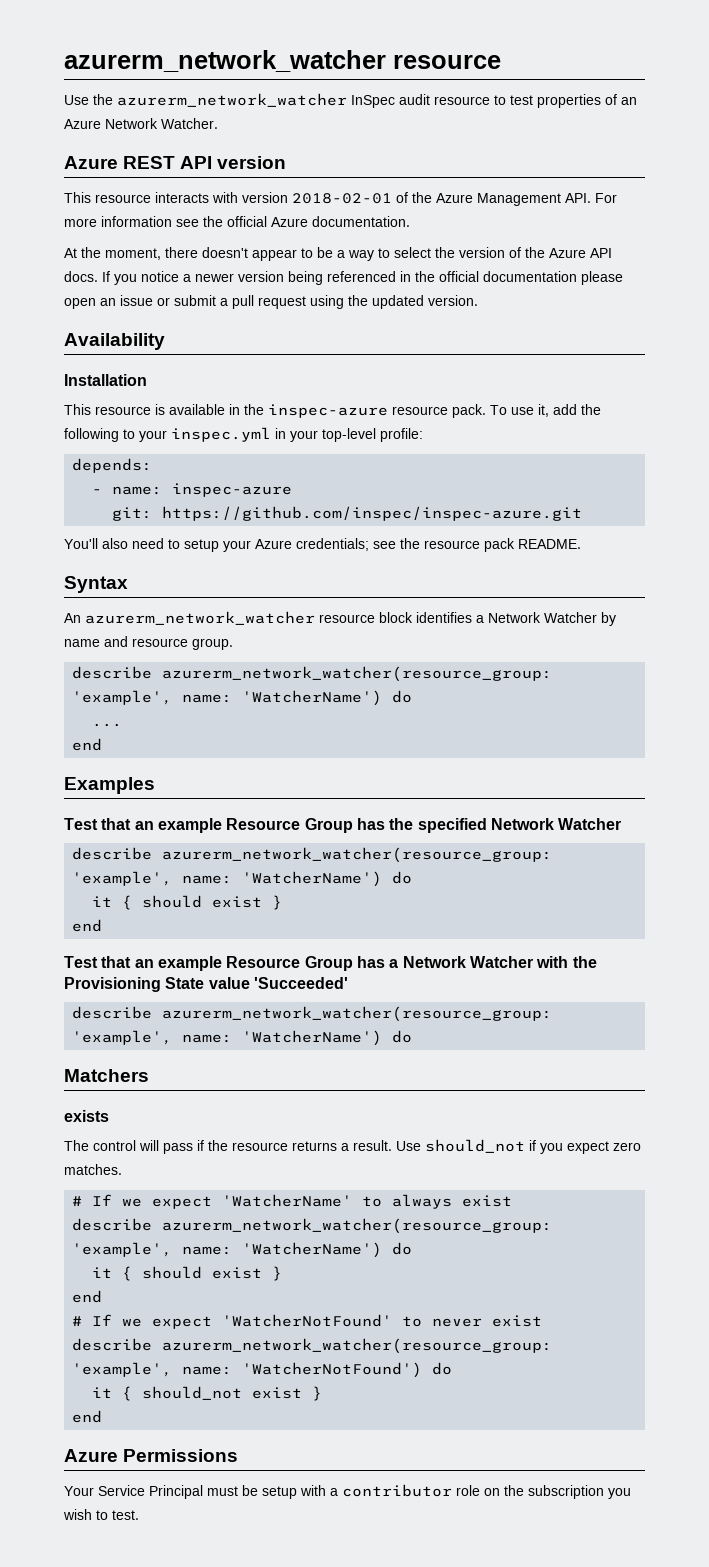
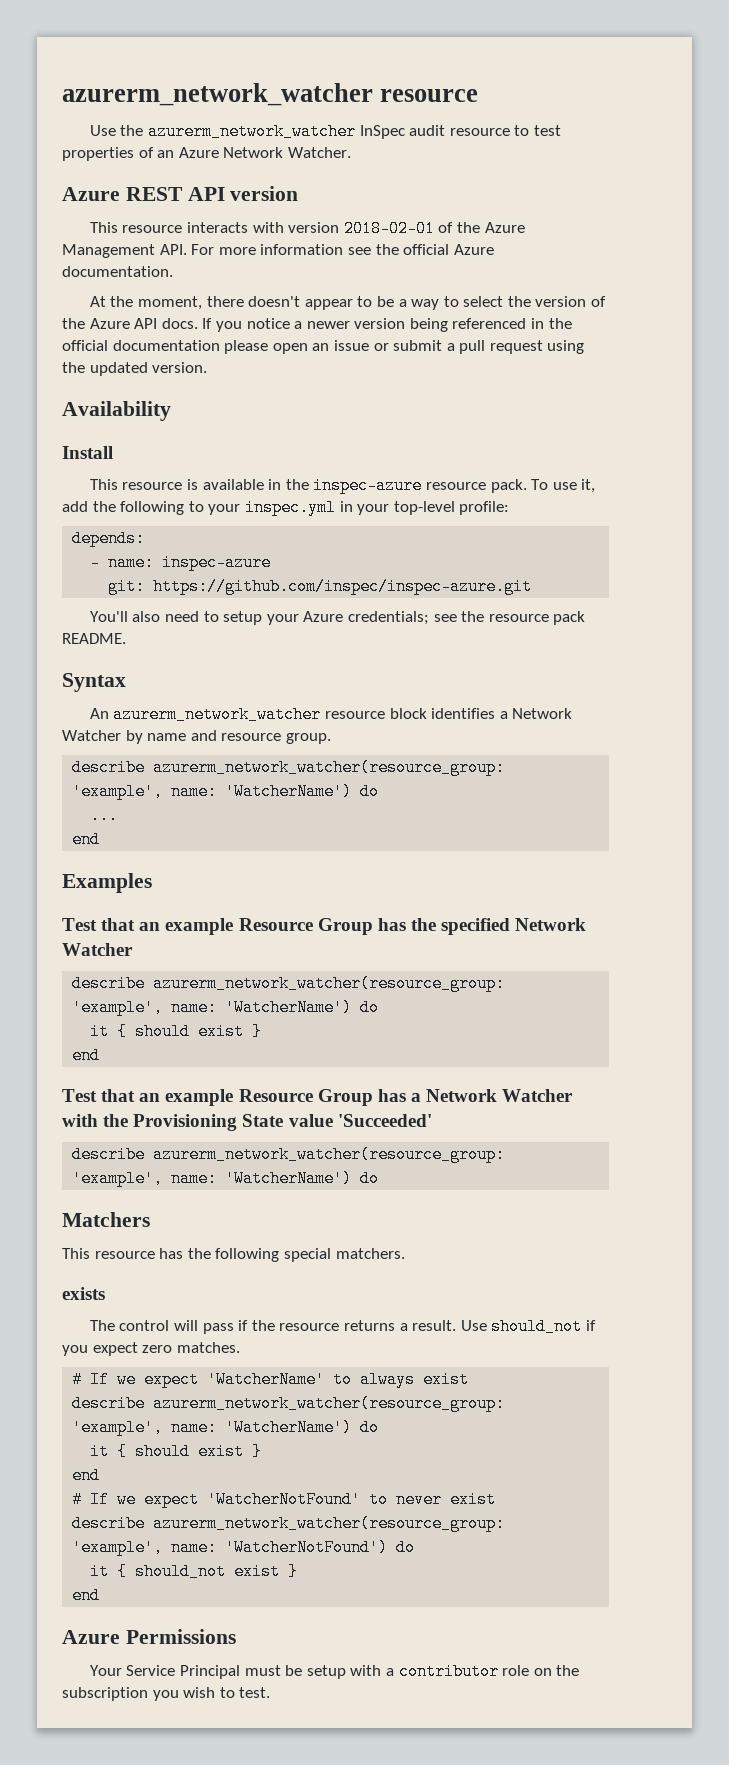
- Installation
+ Install
+ This resource has the following special matchers.

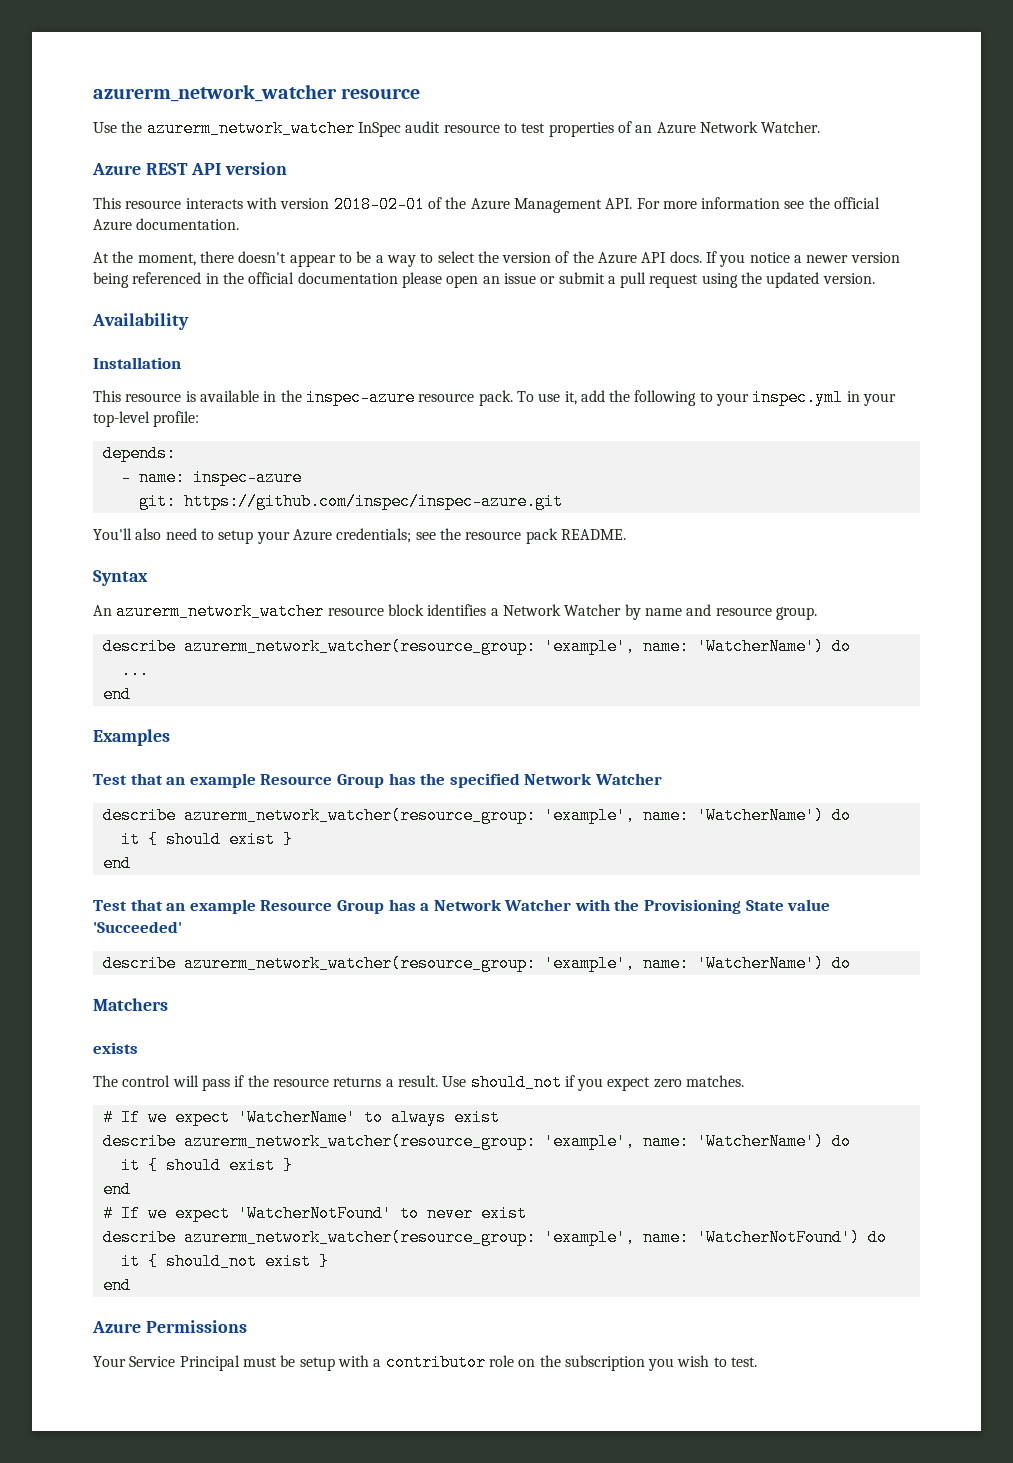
- Install
+ Installation
- This resource has the following special matchers.

